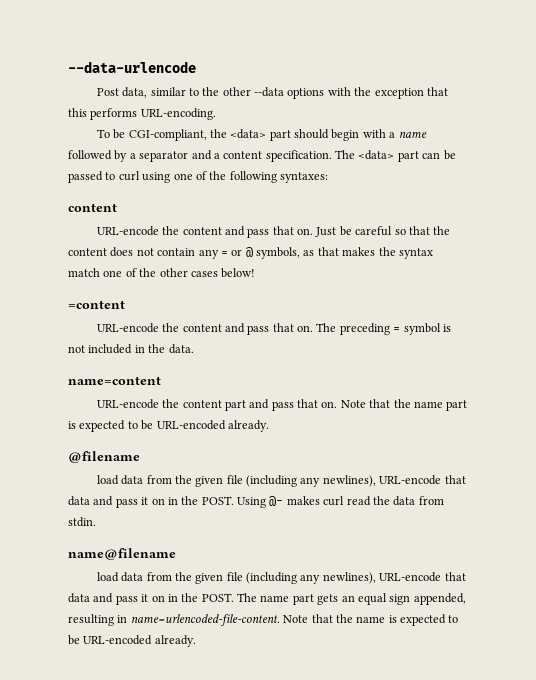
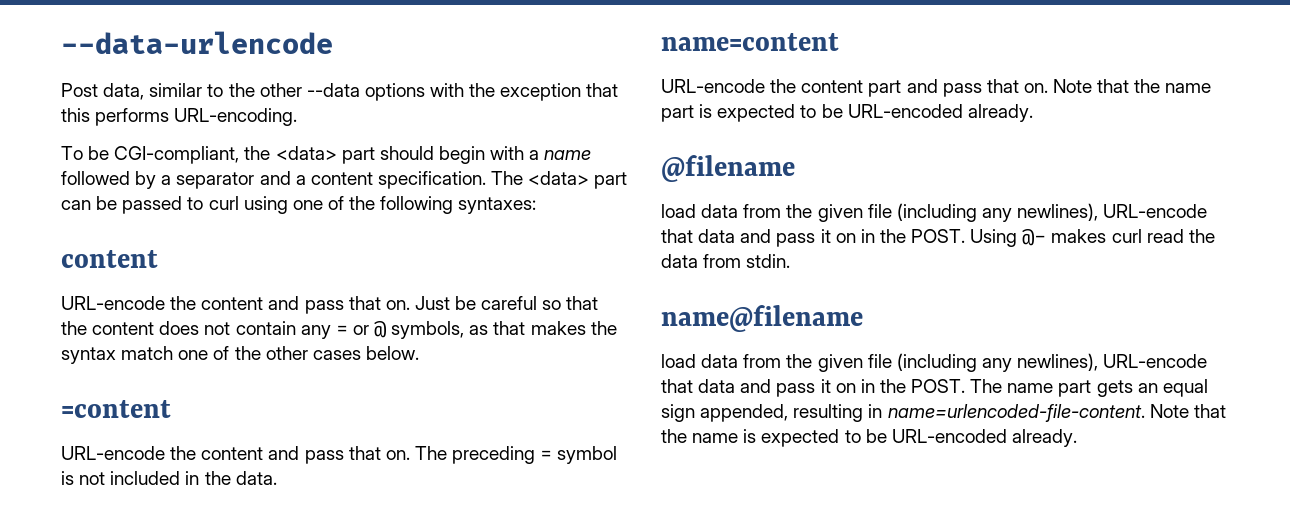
- Just be careful so that the content does not contain any = or @ symbols, as that makes the syntax match one of the other cases below!
+ Just be careful so that the content does not contain any = or @ symbols, as that makes the syntax match one of the other cases below.

